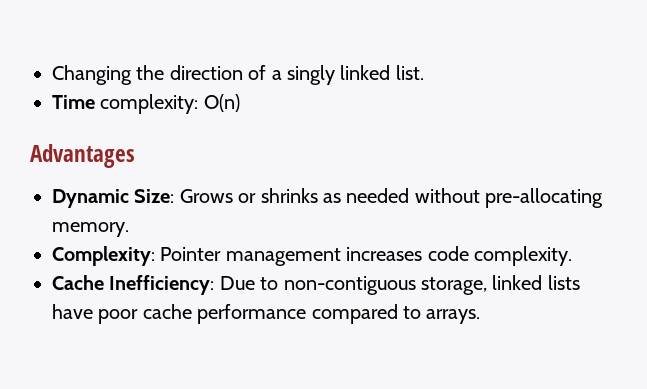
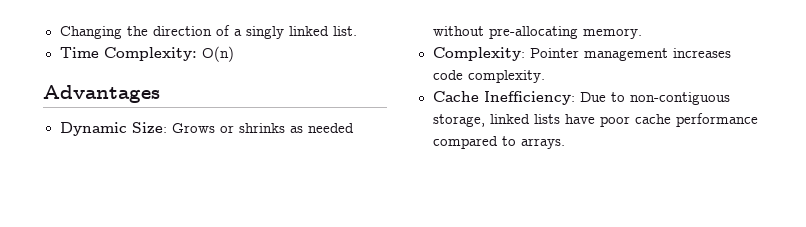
- Time complexity: O(n)
+ Time Complexity: O(n)

